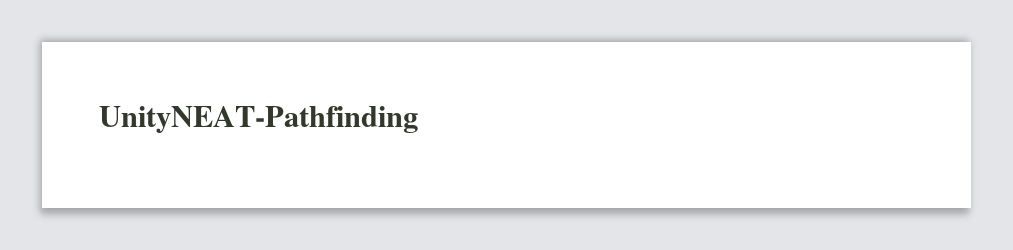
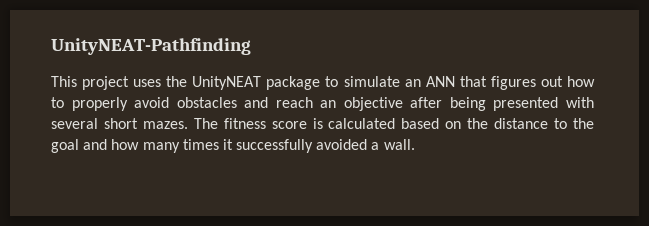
+ This project uses the UnityNEAT package to simulate an ANN that figures out how to properly avoid obstacles and reach an objective after being presented with several short mazes. The fitness score is calculated based on the distance to the goal and how many times it successfully avoided a wall.

